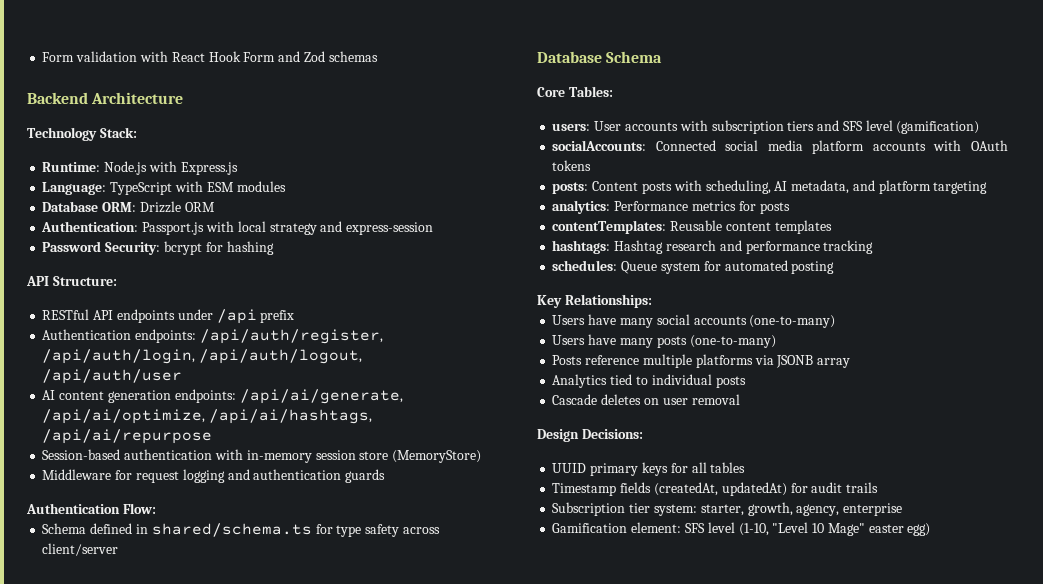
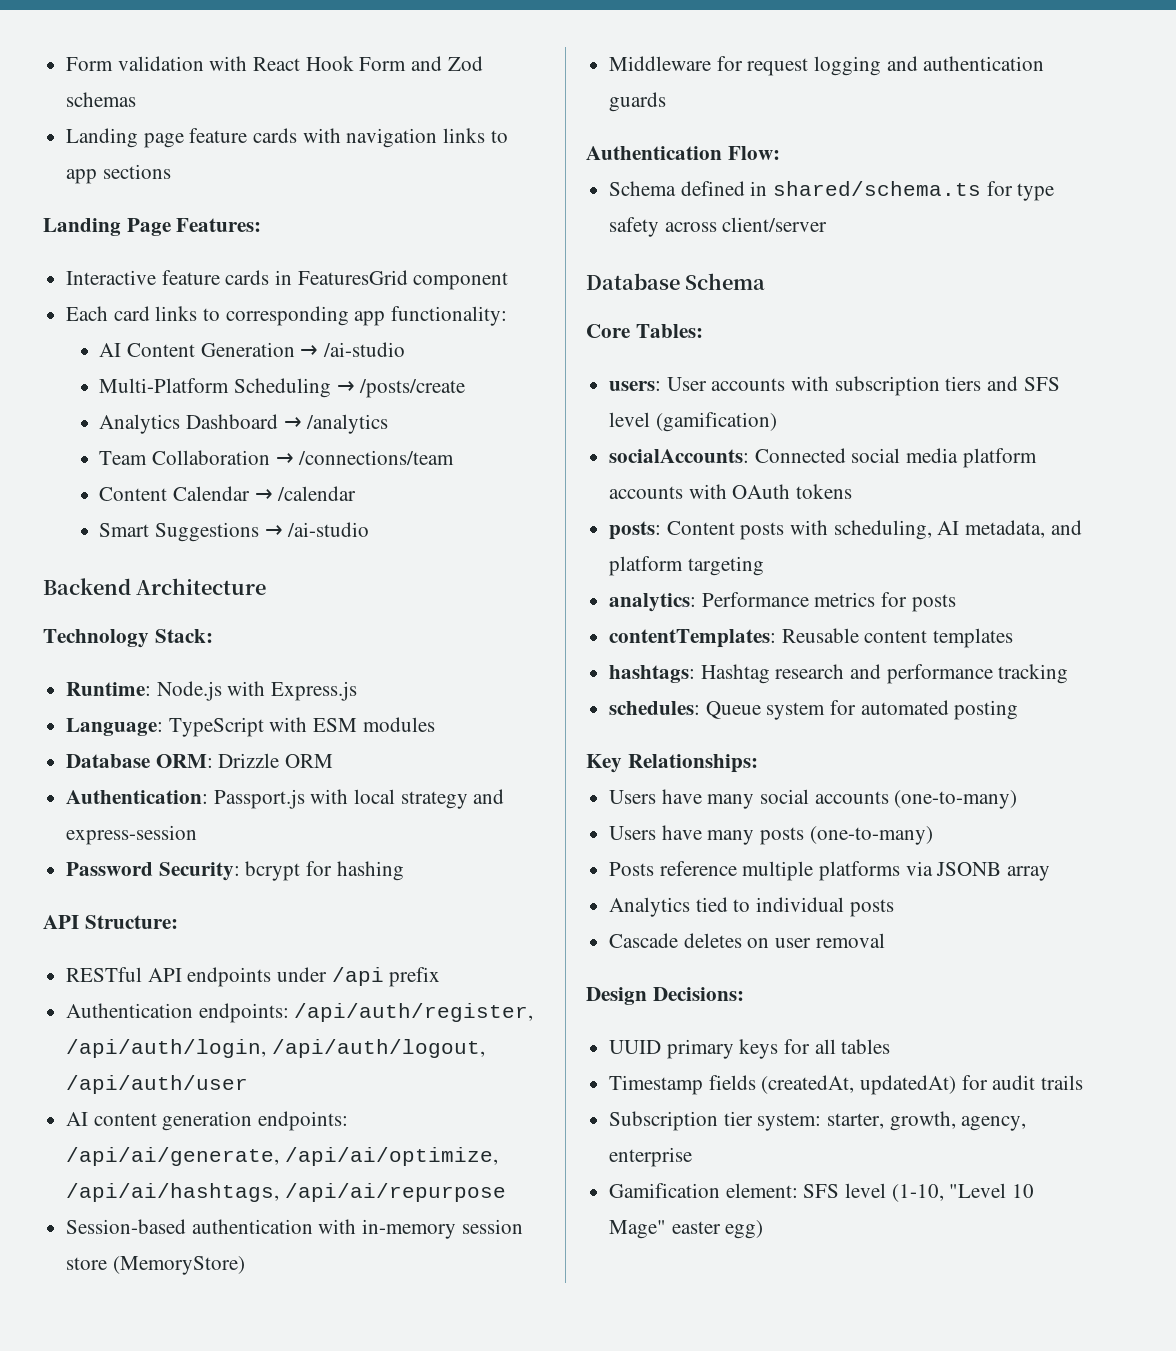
+ Landing page feature cards with navigation links to app sections
+ Landing Page Features:
+ Interactive feature cards in FeaturesGrid component
+ Each card links to corresponding app functionality:
+ AI Content Generation → /ai-studio
+ Multi-Platform Scheduling → /posts/create
+ Analytics Dashboard → /analytics
+ Team Collaboration → /connections/team
+ Content Calendar → /calendar
+ Smart Suggestions → /ai-studio

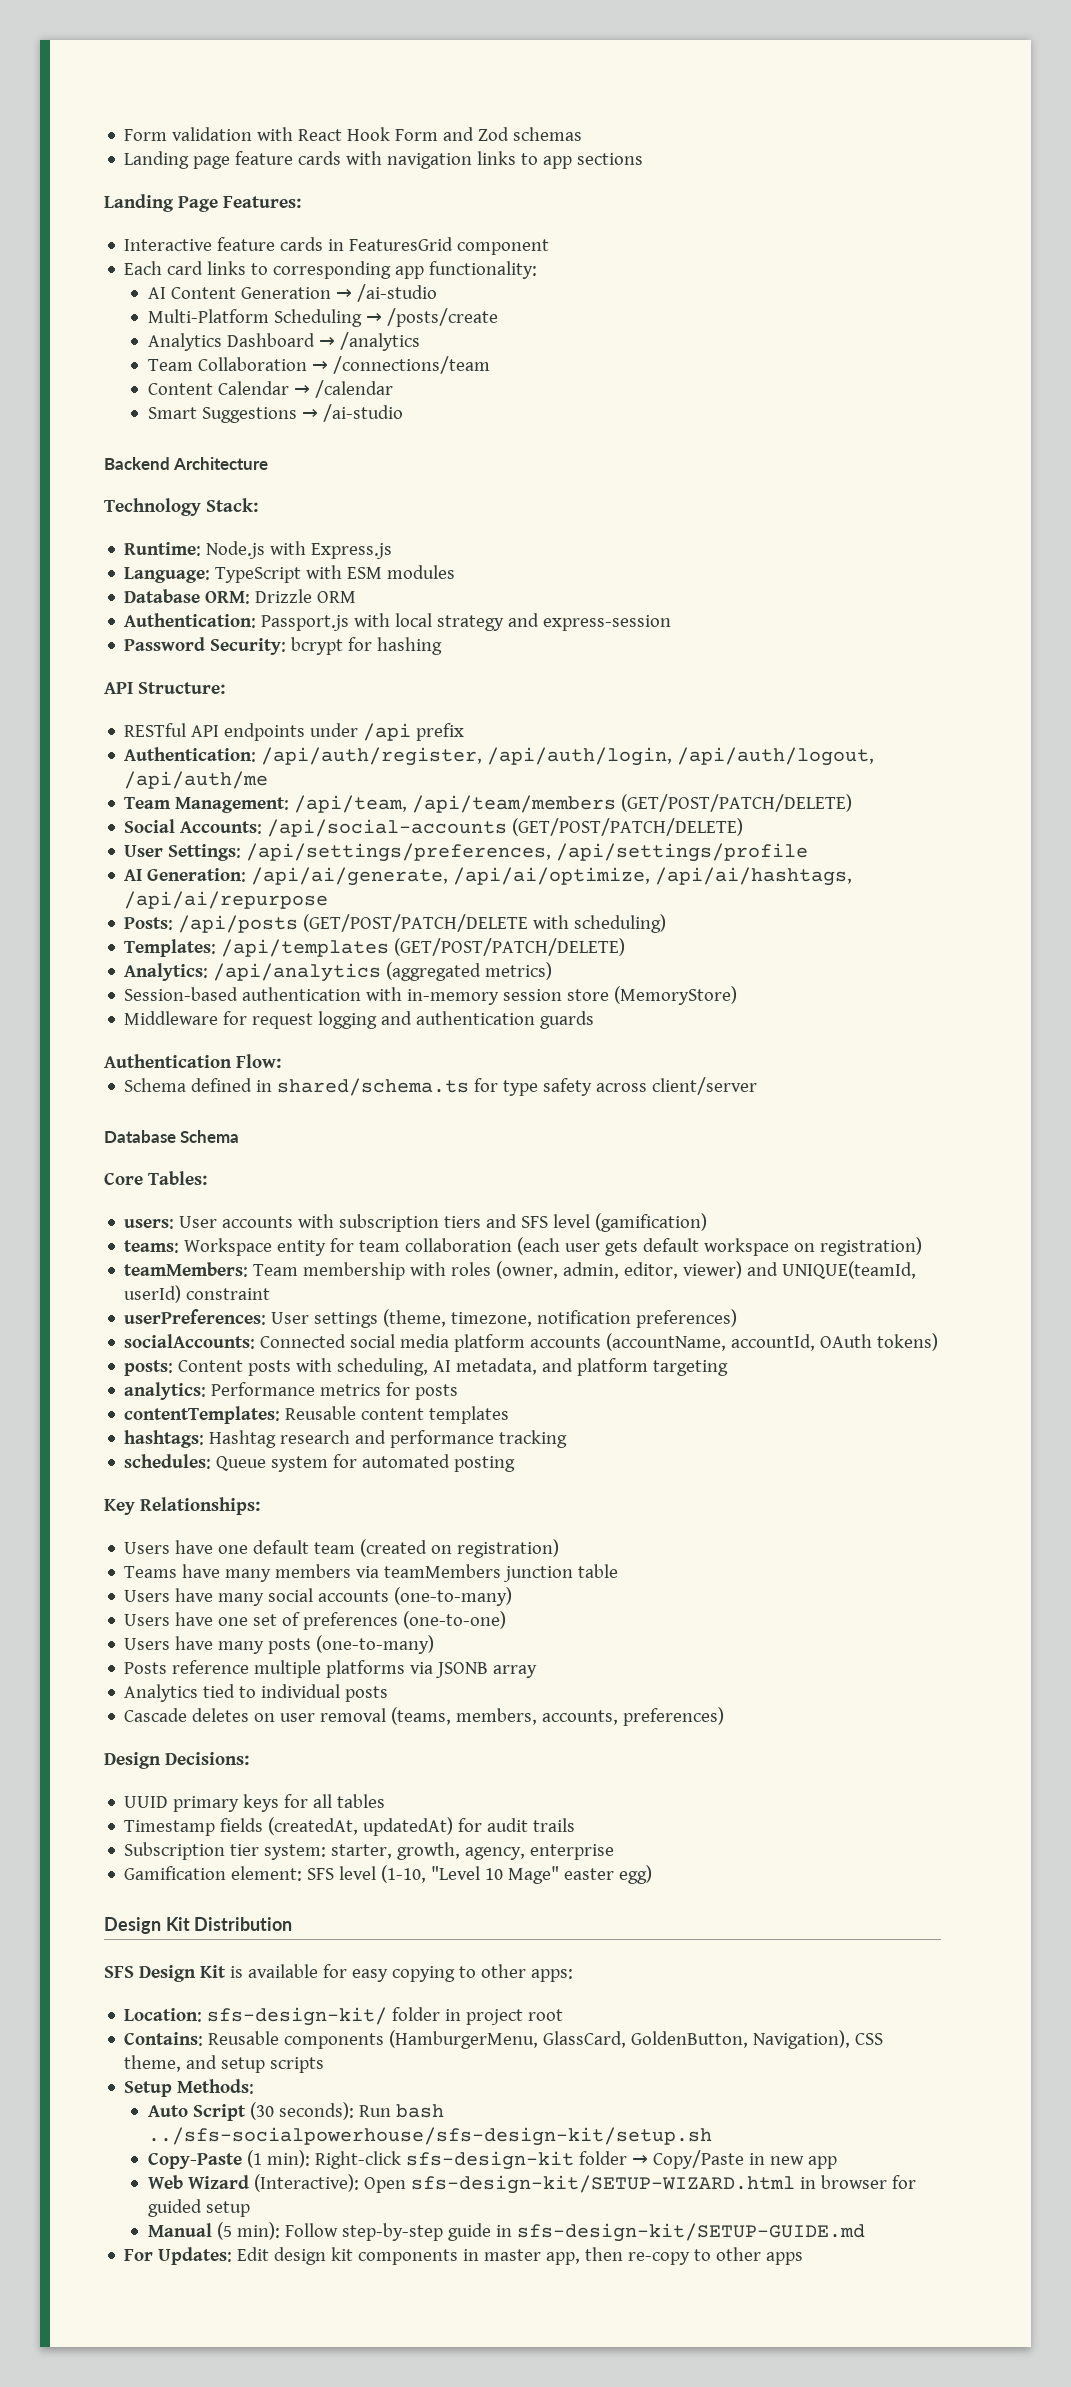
- Authentication endpoints: /api/auth/register, /api/auth/login, /api/auth/logout, /api/auth/user
- AI content generation endpoints: /api/ai/generate, /api/ai/optimize, /api/ai/hashtags, /api/ai/repurpose
+ Authentication: /api/auth/register, /api/auth/login, /api/auth/logout, /api/auth/me
+ Team Management: /api/team, /api/team/members (GET/POST/PATCH/DELETE)
+ Social Accounts: /api/social-accounts (GET/POST/PATCH/DELETE)
+ User Settings: /api/settings/preferences, /api/settings/profile
+ AI Generation: /api/ai/generate, /api/ai/optimize, /api/ai/hashtags, /api/ai/repurpose
+ Posts: /api/posts (GET/POST/PATCH/DELETE with scheduling)
+ Templates: /api/templates (GET/POST/PATCH/DELETE)
+ Analytics: /api/analytics (aggregated metrics)
+ teams: Workspace entity for team collaboration (each user gets default workspace on registration)
+ teamMembers: Team membership with roles (owner, admin, editor, viewer) and UNIQUE(teamId, userId) constraint
+ userPreferences: User settings (theme, timezone, notification preferences)
- socialAccounts: Connected social media platform accounts with OAuth tokens
+ socialAccounts: Connected social media platform accounts (accountName, accountId, OAuth tokens)
+ Users have one default team (created on registration)
+ Teams have many members via teamMembers junction table
+ Users have one set of preferences (one-to-one)
- Cascade deletes on user removal
+ Cascade deletes on user removal (teams, members, accounts, preferences)
+ Design Kit Distribution
+ SFS Design Kit is available for easy copying to other apps:
+ Location: sfs-design-kit/ folder in project root
+ Contains: Reusable components (HamburgerMenu, GlassCard, GoldenButton, Navigation), CSS theme, and setup scripts
+ Setup Methods:
+ Auto Script (30 seconds): Run bash ../sfs-socialpowerhouse/sfs-design-kit/setup.sh
+ Copy-Paste (1 min): Right-click sfs-design-kit folder → Copy/Paste in new app
+ Web Wizard (Interactive): Open sfs-design-kit/SETUP-WIZARD.html in browser for guided setup
+ Manual (5 min): Follow step-by-step guide in sfs-design-kit/SETUP-GUIDE.md
+ For Updates: Edit design kit components in master app, then re-copy to other apps

